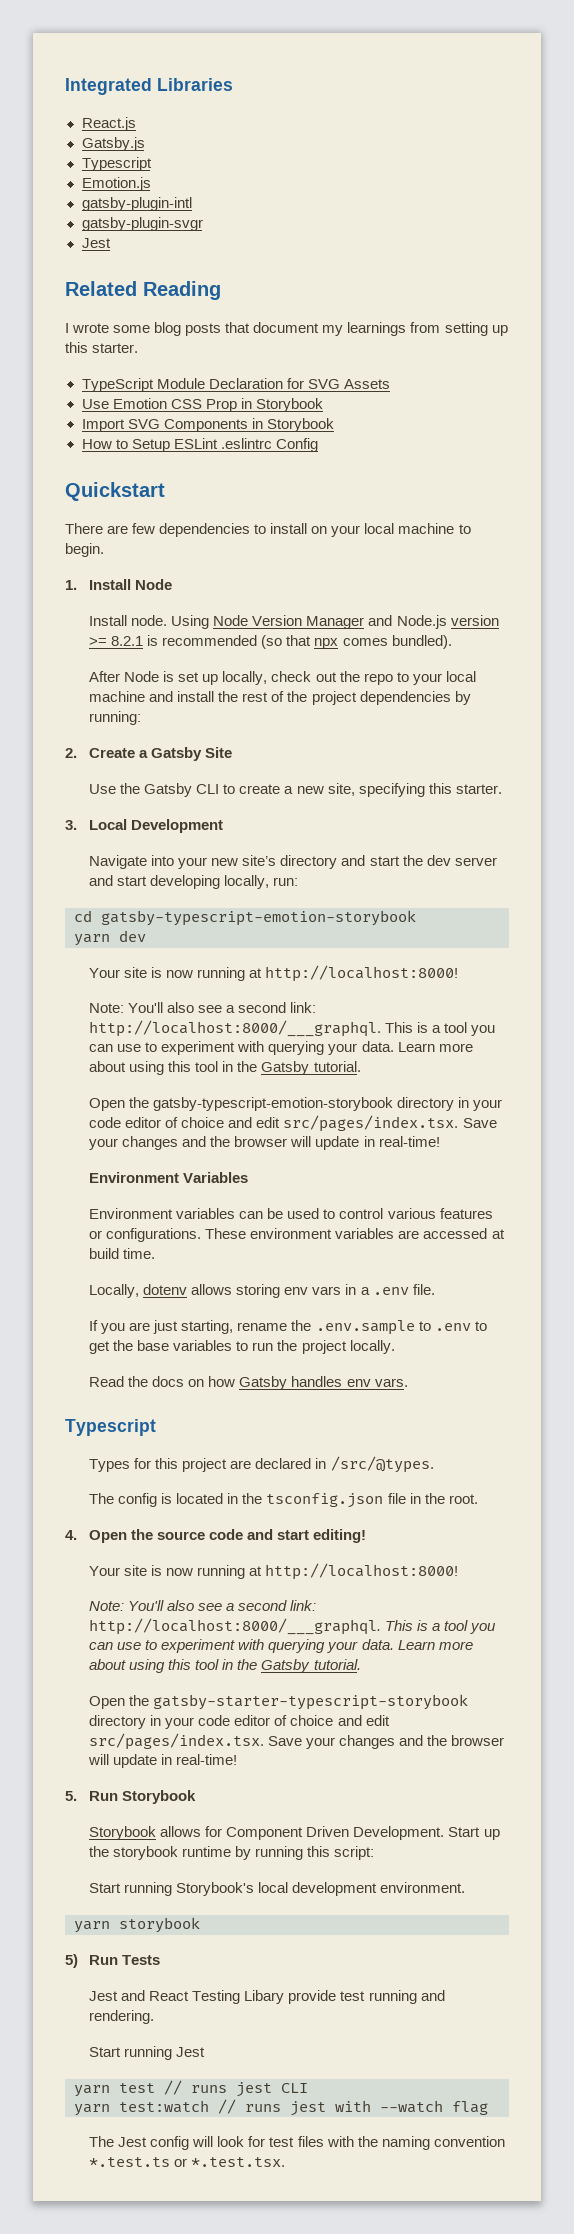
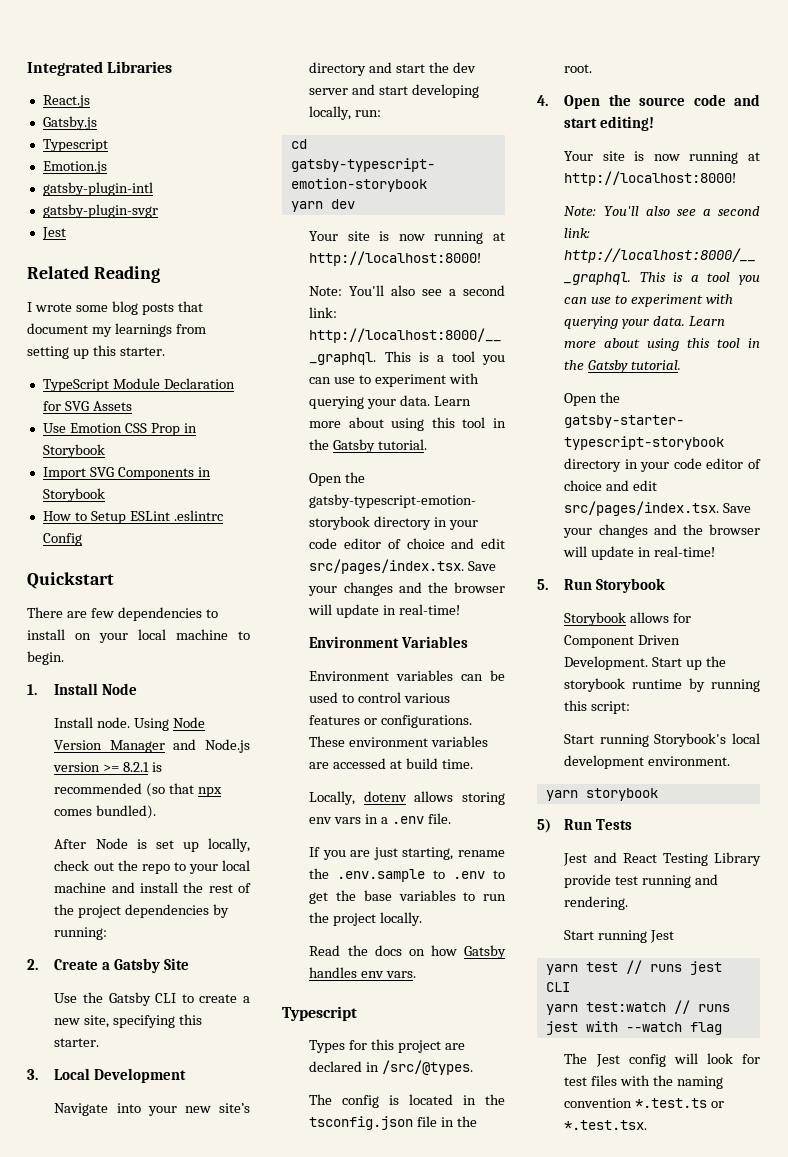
- Jest and React Testing Libary provide test running and rendering.
+ Jest and React Testing Library provide test running and rendering.

